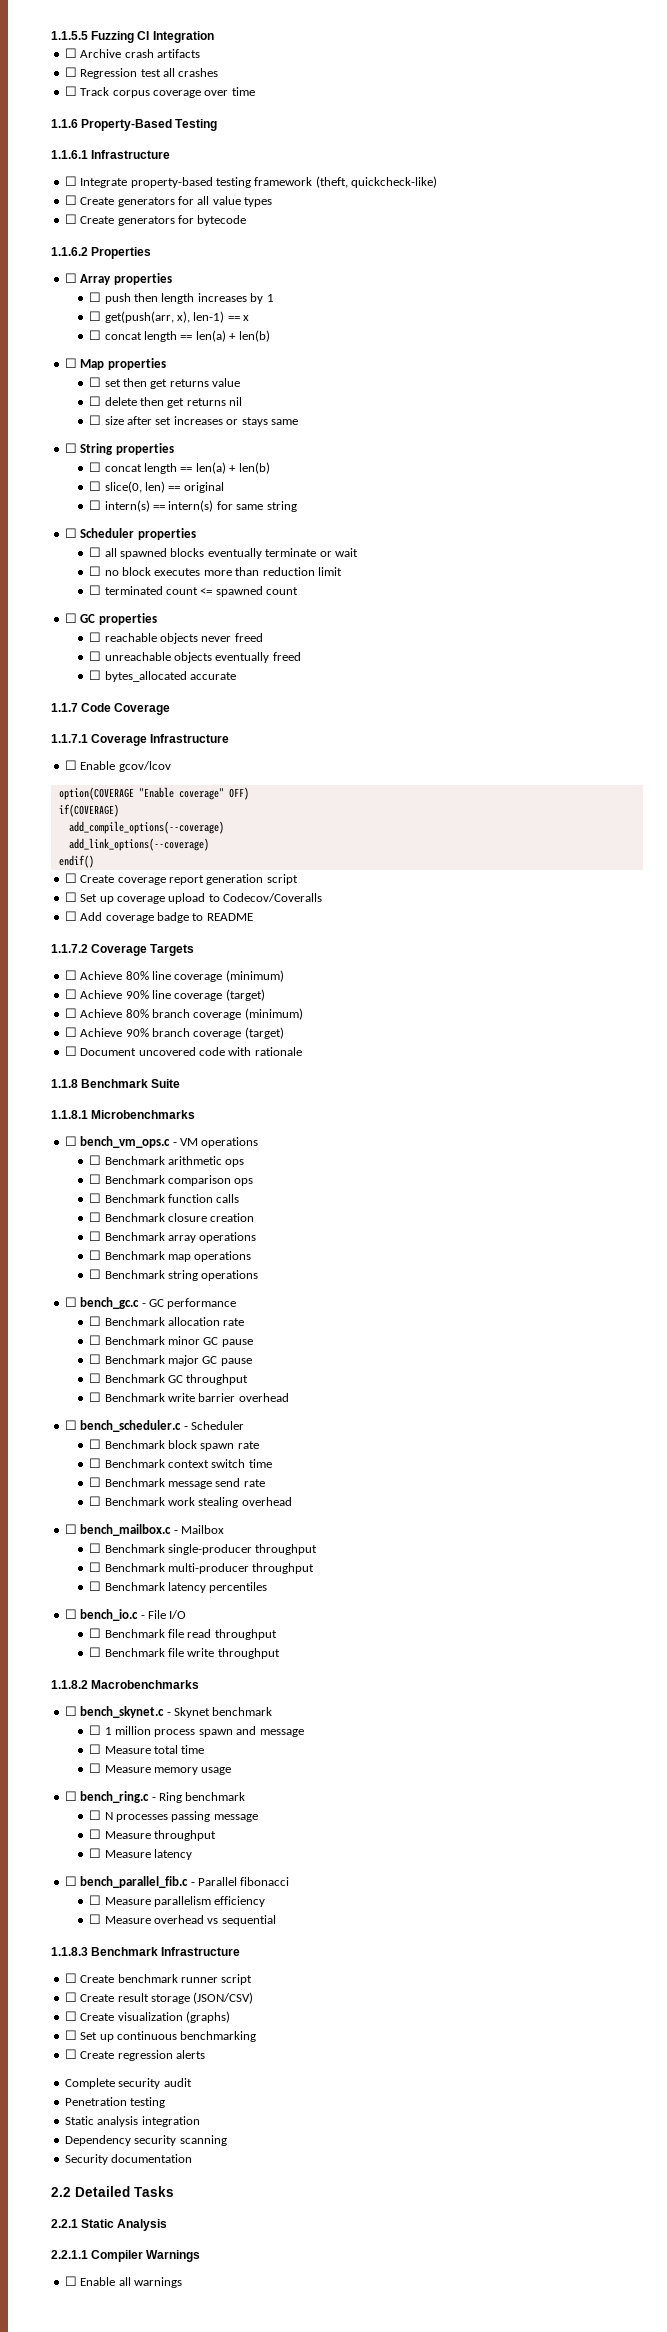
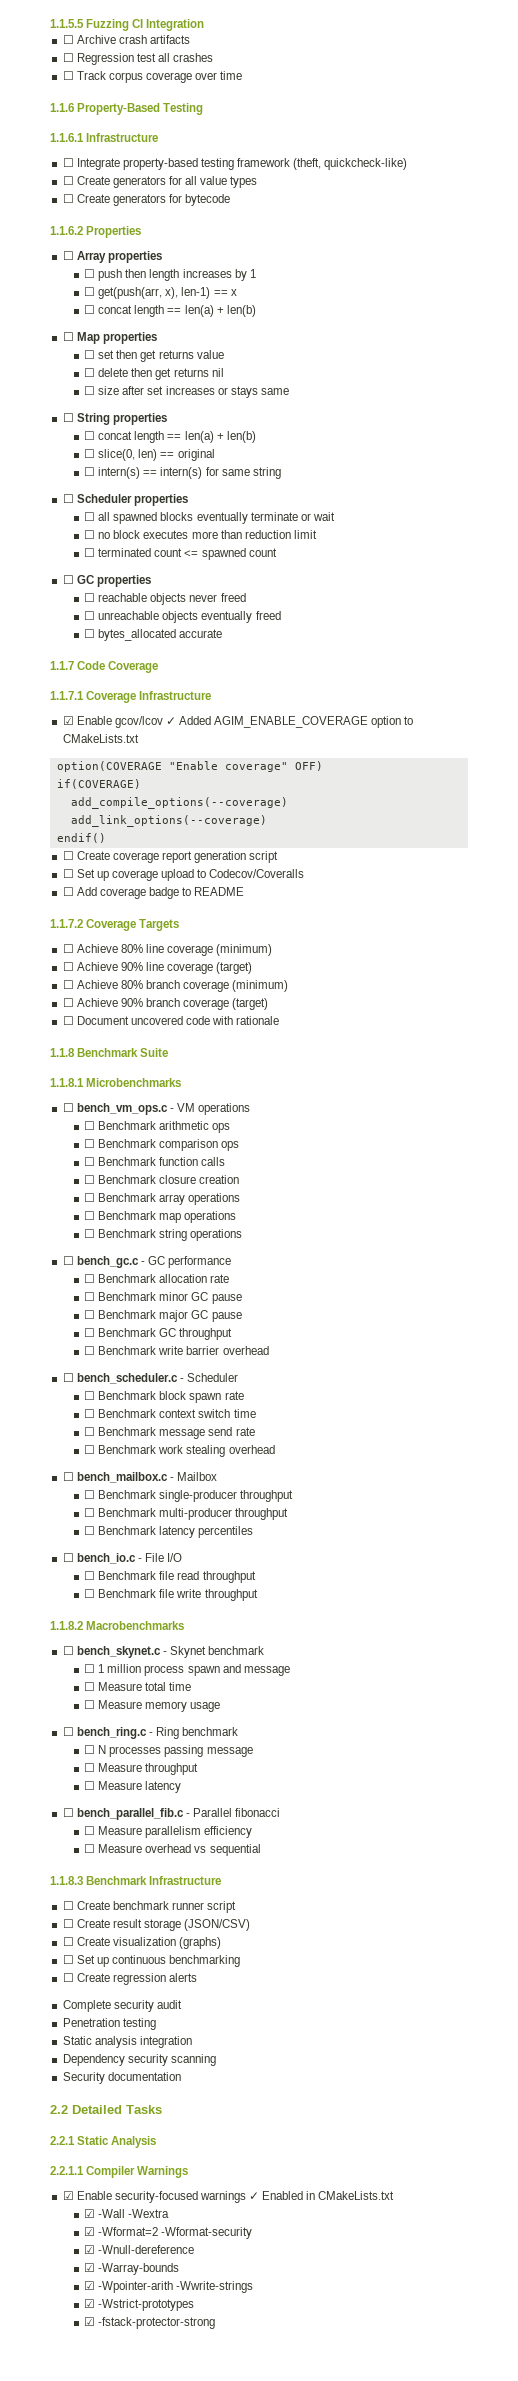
- ☐ Enable gcov/lcov
+ ☑ Enable gcov/lcov ✓ Added AGIM_ENABLE_COVERAGE option to CMakeLists.txt
- ☐ Enable all warnings
+ ☑ Enable security-focused warnings ✓ Enabled in CMakeLists.txt
+ ☑ -Wall -Wextra
+ ☑ -Wformat=2 -Wformat-security
+ ☑ -Wnull-dereference
+ ☑ -Warray-bounds
+ ☑ -Wpointer-arith -Wwrite-strings
+ ☑ -Wstrict-prototypes
+ ☑ -fstack-protector-strong

